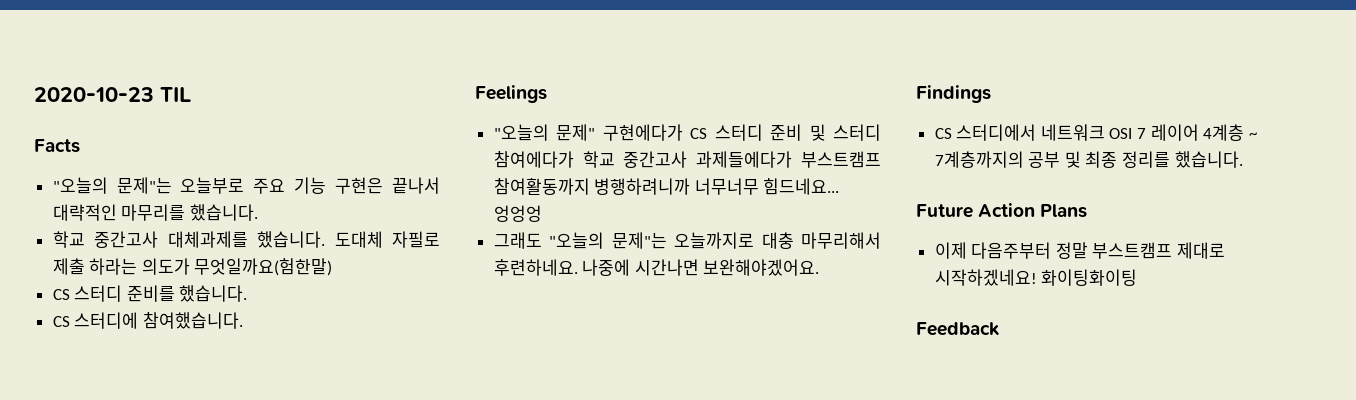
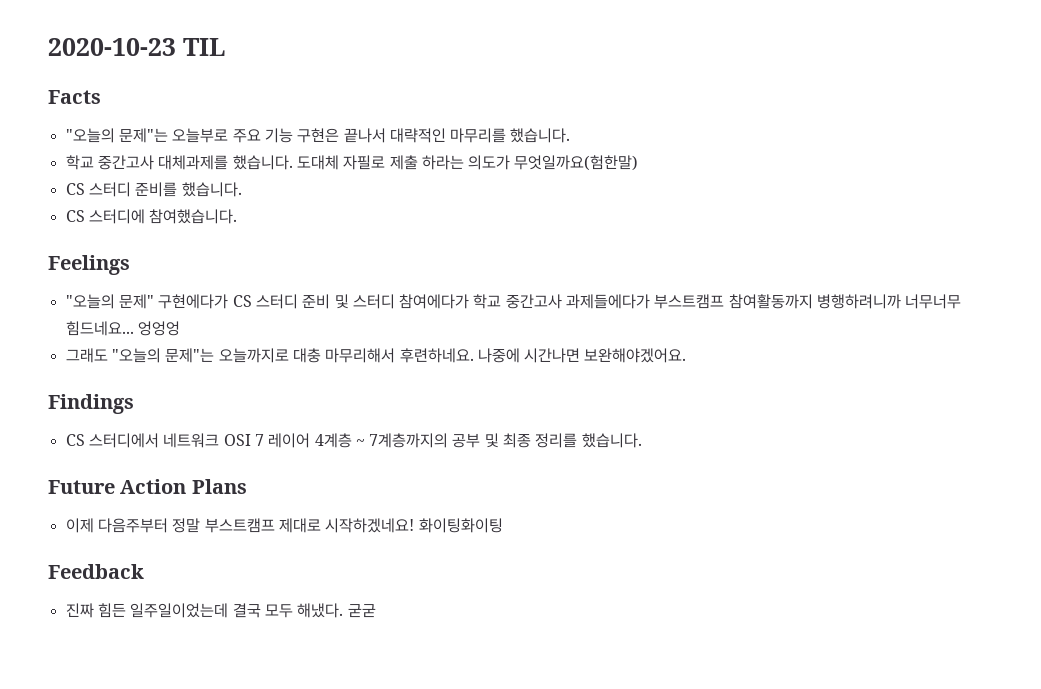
+ 진짜 힘든 일주일이었는데 결국 모두 해냈다. 굳굳

